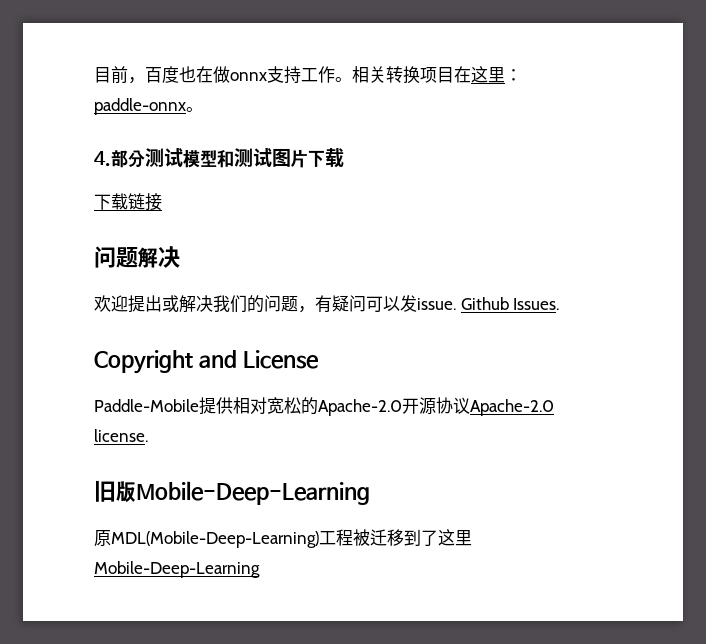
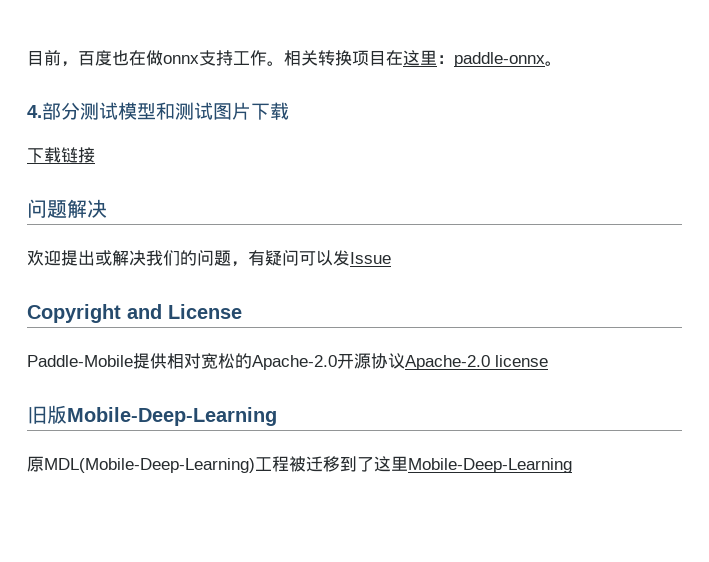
- 欢迎提出或解决我们的问题，有疑问可以发issue. Github Issues.
+ 欢迎提出或解决我们的问题，有疑问可以发Issue
- Paddle-Mobile提供相对宽松的Apache-2.0开源协议Apache-2.0 license.
+ Paddle-Mobile提供相对宽松的Apache-2.0开源协议Apache-2.0 license

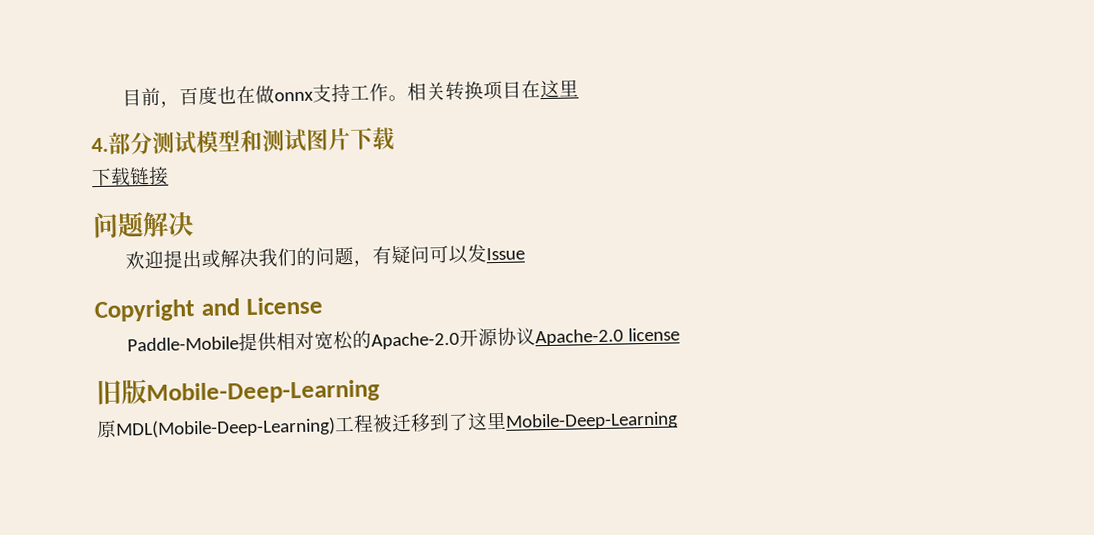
- 相关转换项目在这里：paddle-onnx。
+ 相关转换项目在这里

